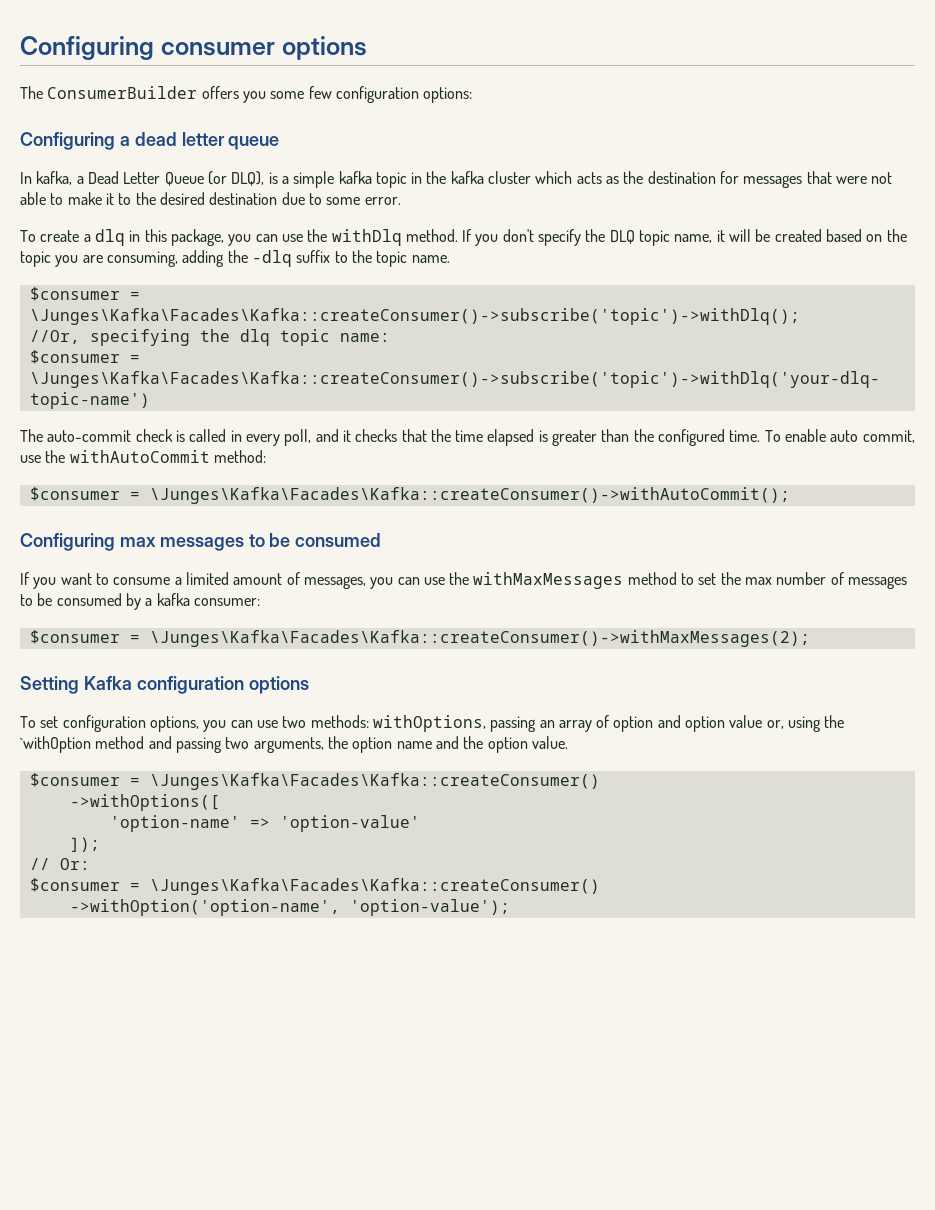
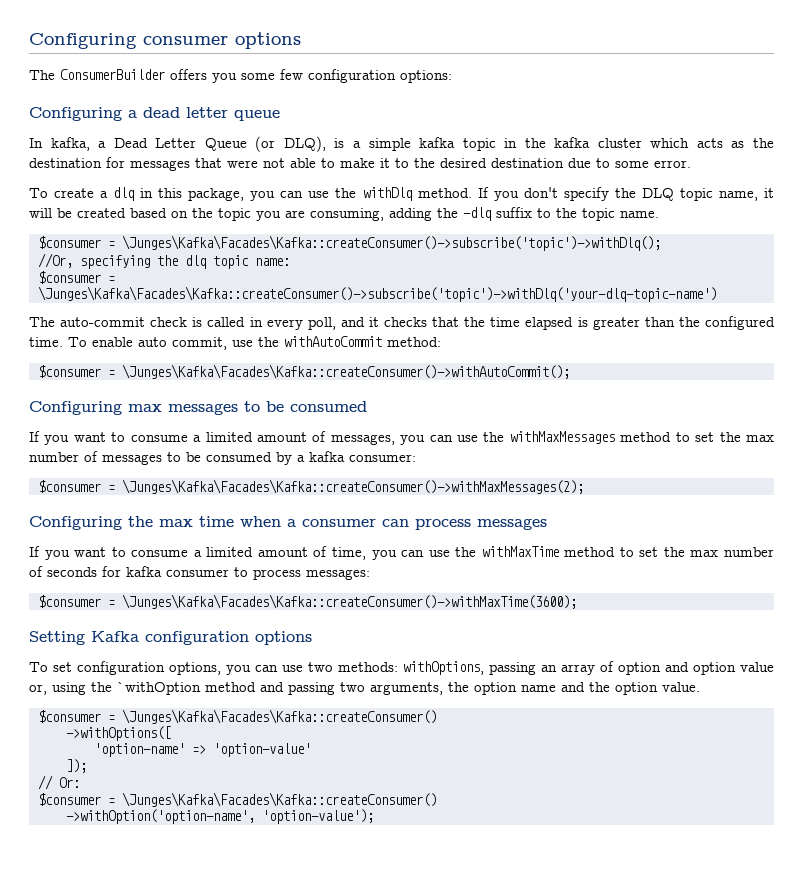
+ Configuring the max time when a consumer can process messages
+ If you want to consume a limited amount of time, you can use the withMaxTime method to set the max number of seconds for kafka consumer to process messages:
+ $consumer = \Junges\Kafka\Facades\Kafka::createConsumer()->withMaxTime(3600);

